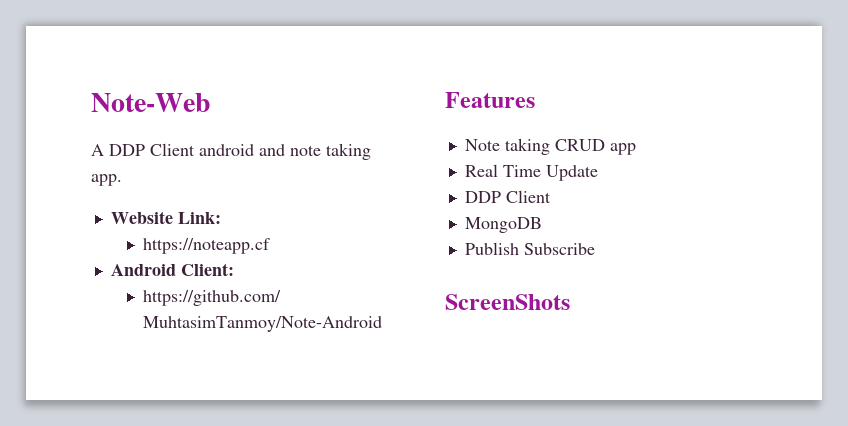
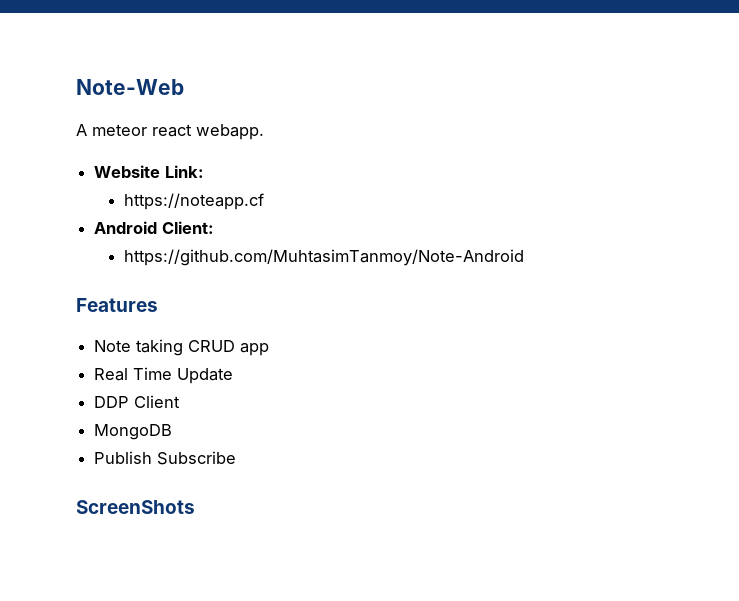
- A DDP Client android and note taking app.
+ A meteor react webapp.

